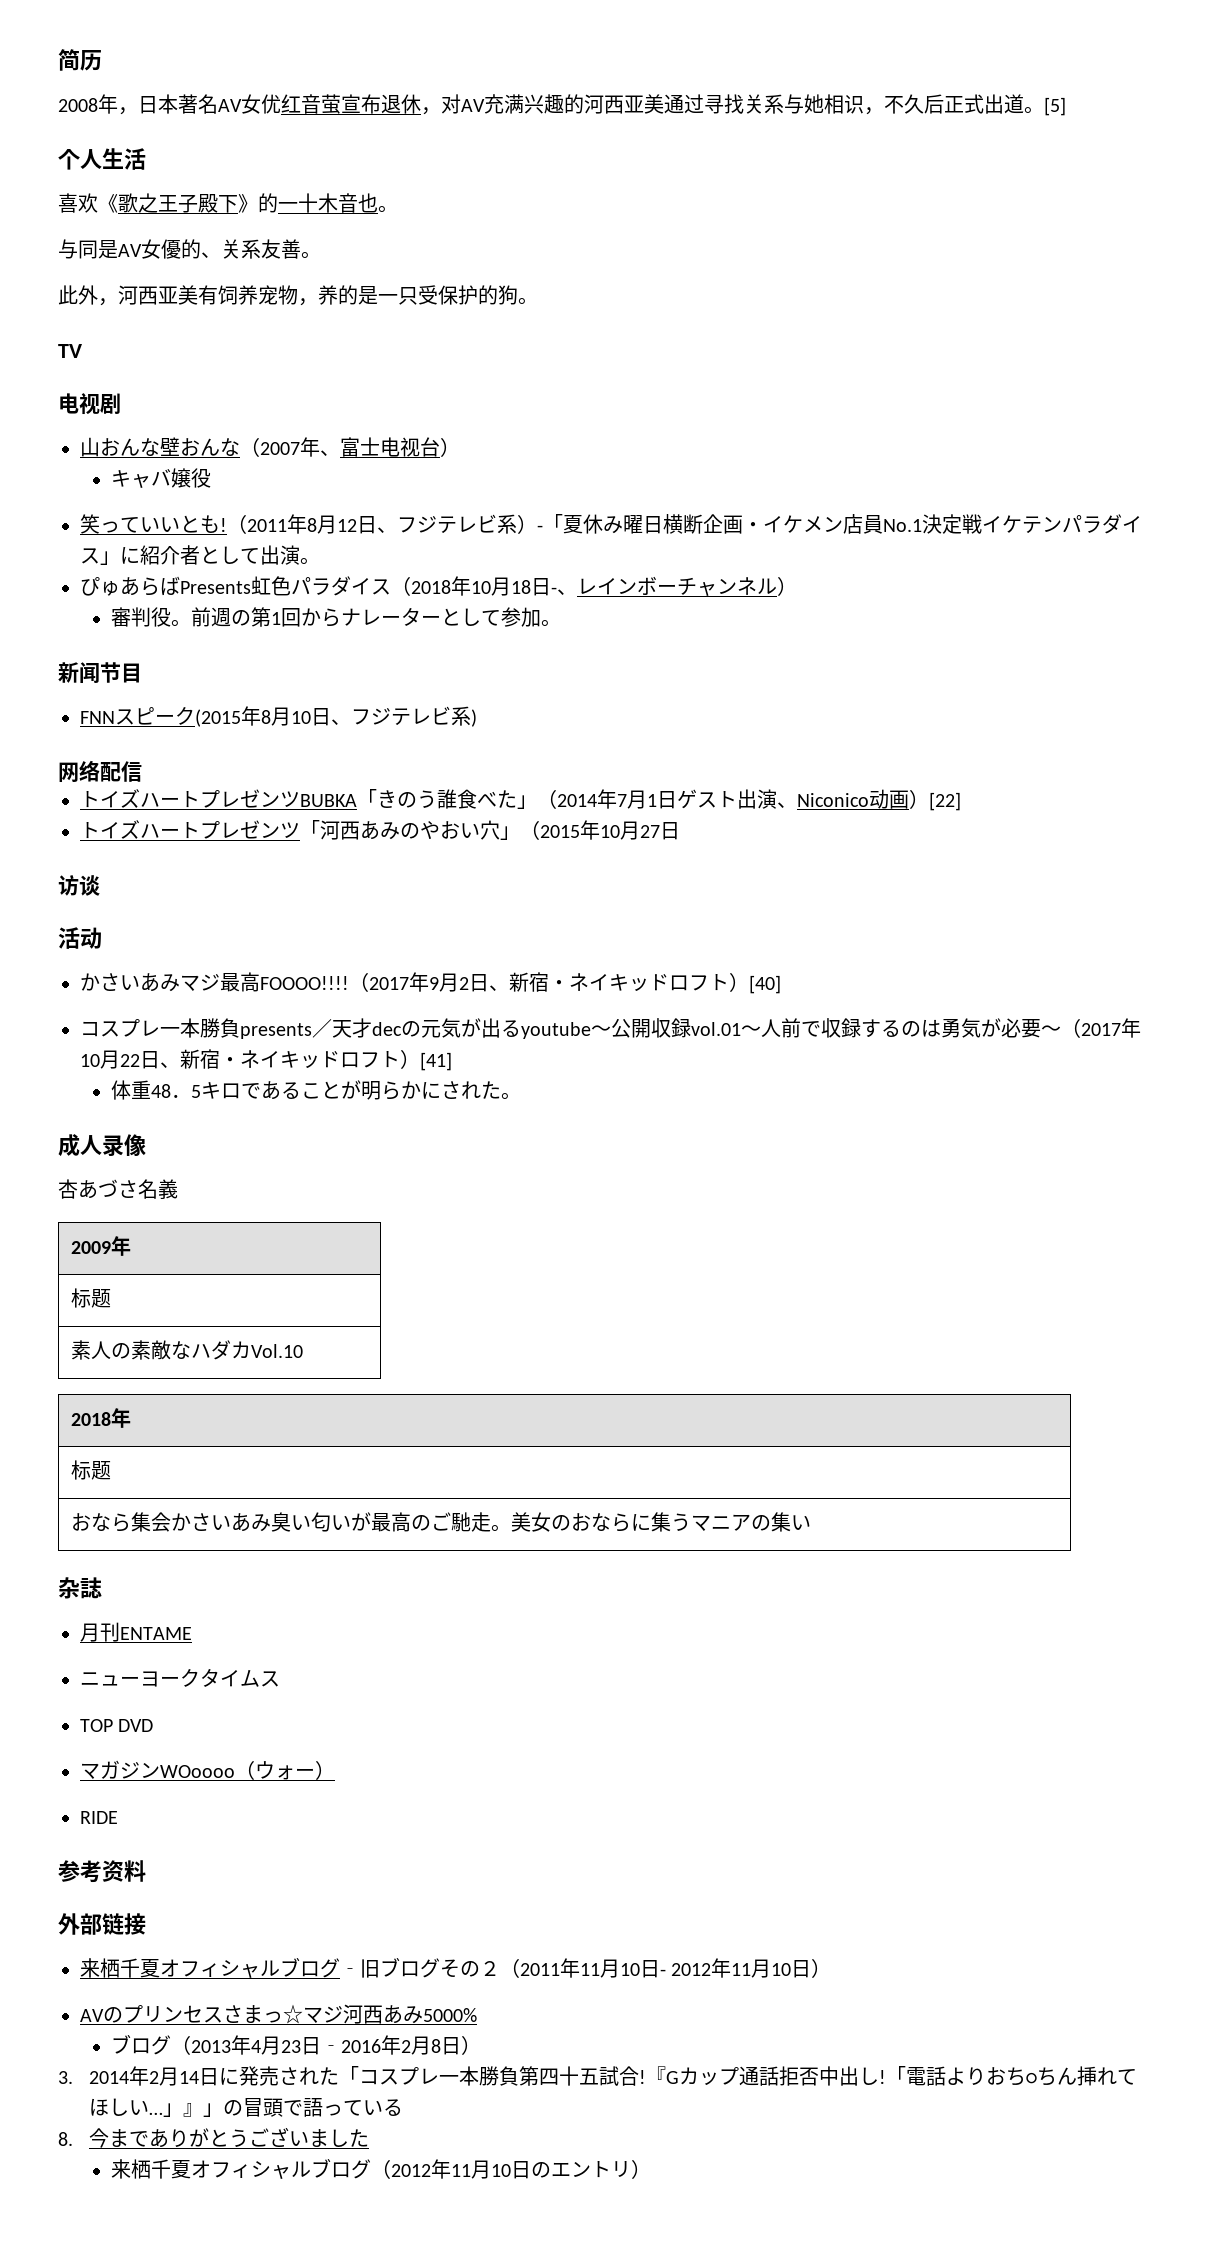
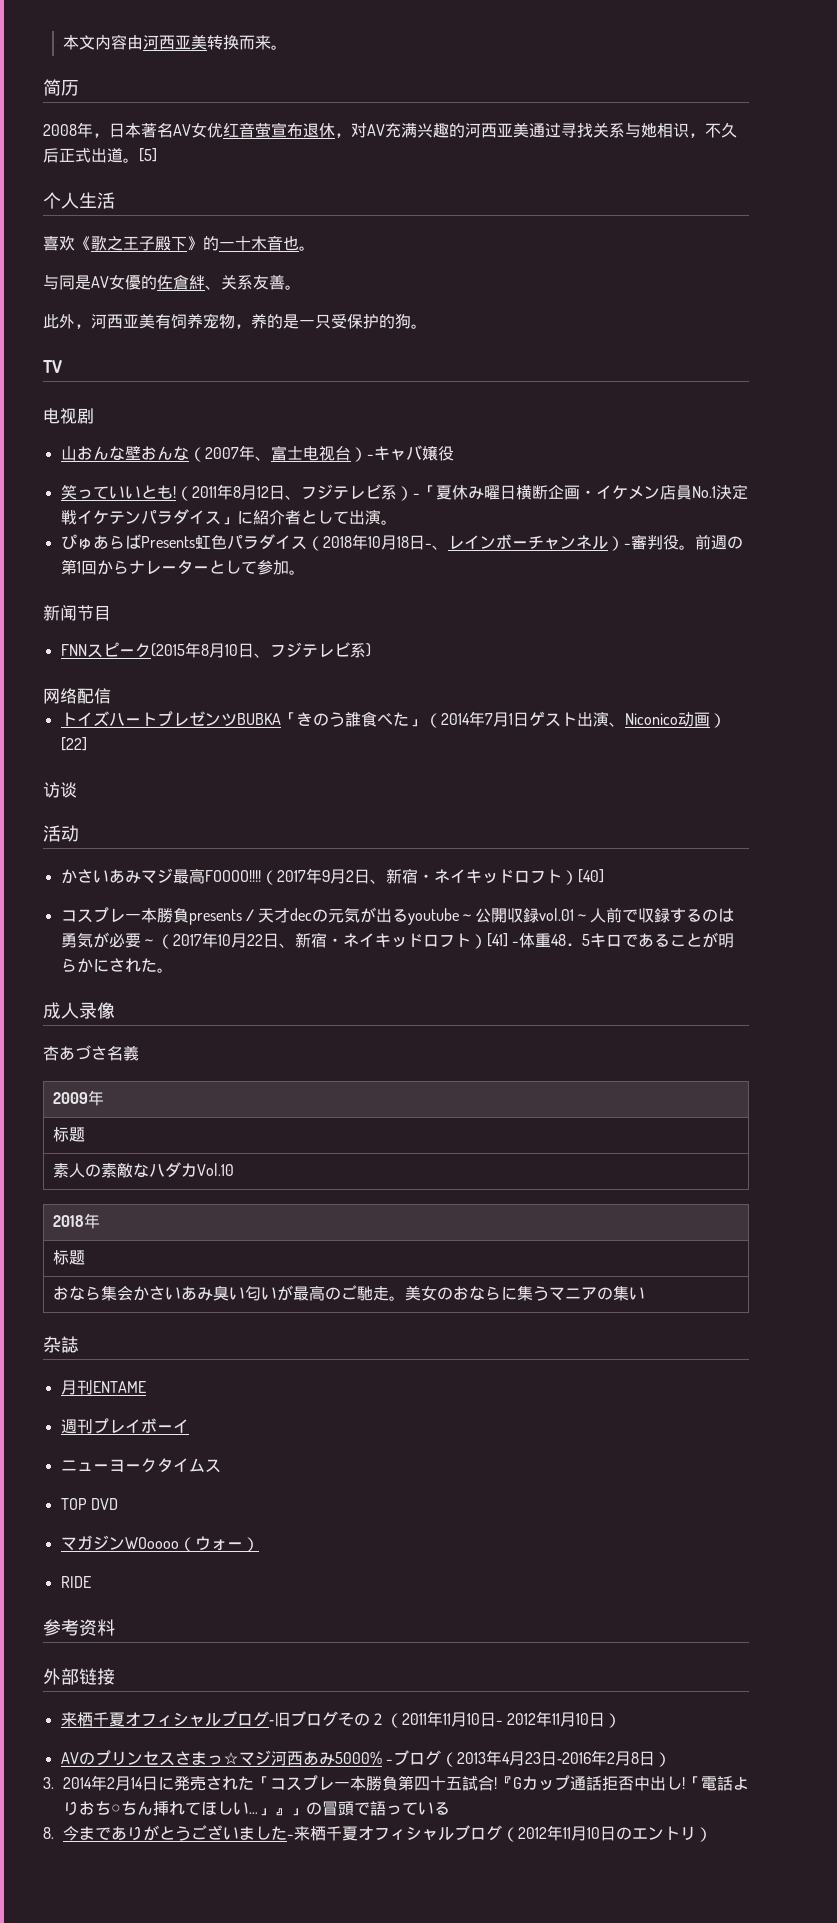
+ 本文内容由河西亚美转换而来。
- 与同是AV女優的、关系友善。
+ 与同是AV女優的佐倉絆、关系友善。
- 山おんな壁おんな（2007年、富士电视台）
- キャバ嬢役
+ 山おんな壁おんな（2007年、富士电视台）-キャバ嬢役
- ぴゅあらばPresents虹色パラダイス（2018年10月18日-、レインボーチャンネル）
- 審判役。
+ ぴゅあらばPresents虹色パラダイス（2018年10月18日-、レインボーチャンネル）-審判役。
- トイズハートプレゼンツ「河西あみのやおい穴」（2015年10月27日
- コスプレ一本勝負presents／天才decの元気が出るyoutube～公開収録vol.01～人前で収録するのは勇気が必要～（2017年10月22日、新宿・ネイキッドロフト）[41]
- 体重48．5キロであることが明らかにされた。
+ コスプレ一本勝負presents／天才decの元気が出るyoutube～公開収録vol.01～人前で収録するのは勇気が必要～（2017年10月22日、新宿・ネイキッドロフト）[41] -体重48．5キロであることが明らかにされた。
+ 週刊プレイボーイ
- AVのプリンセスさまっ☆マジ河西あみ5000%
- ブログ（2013年4月23日‐2016年2月8日）
+ AVのプリンセスさまっ☆マジ河西あみ5000% -ブログ（2013年4月23日‐2016年2月8日）
- 8.今までありがとうございました
- 来栖千夏オフィシャルブログ（2012年11月10日のエントリ）
+ 8.今までありがとうございました-来栖千夏オフィシャルブログ（2012年11月10日のエントリ）

